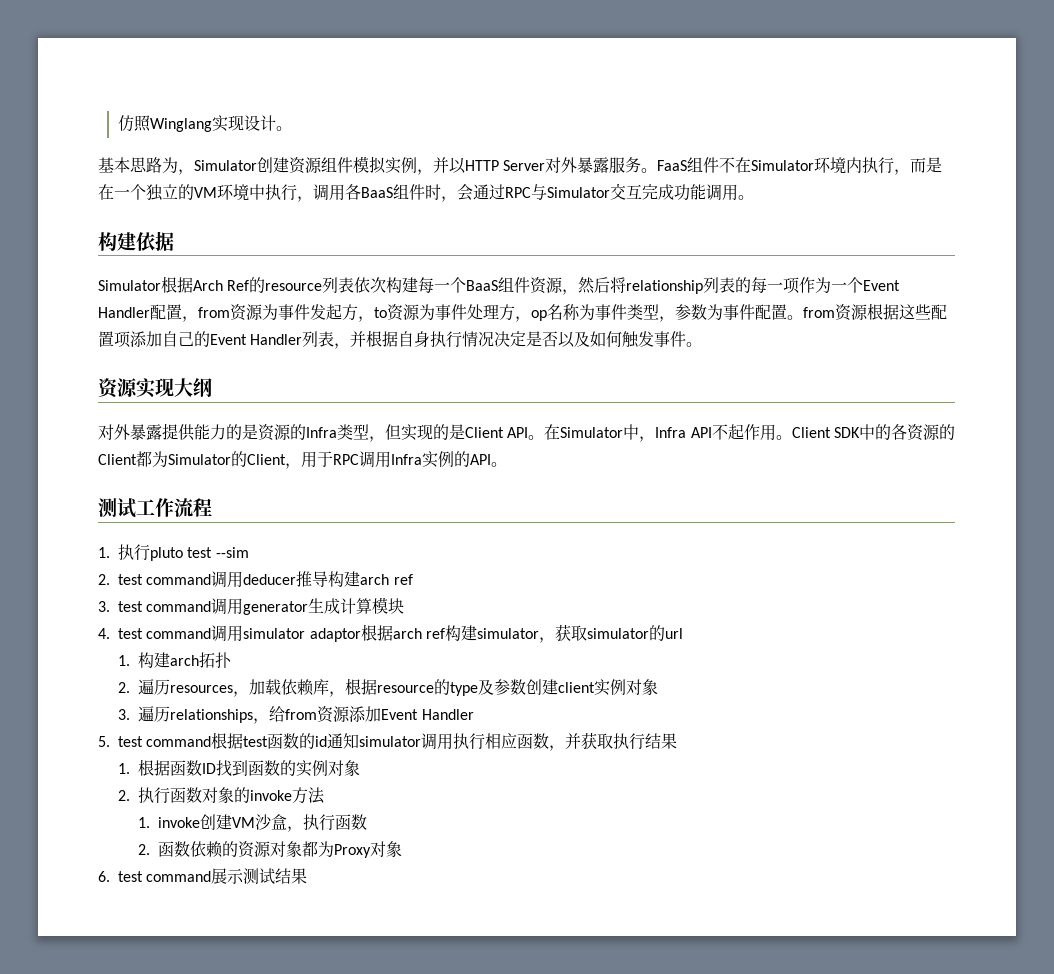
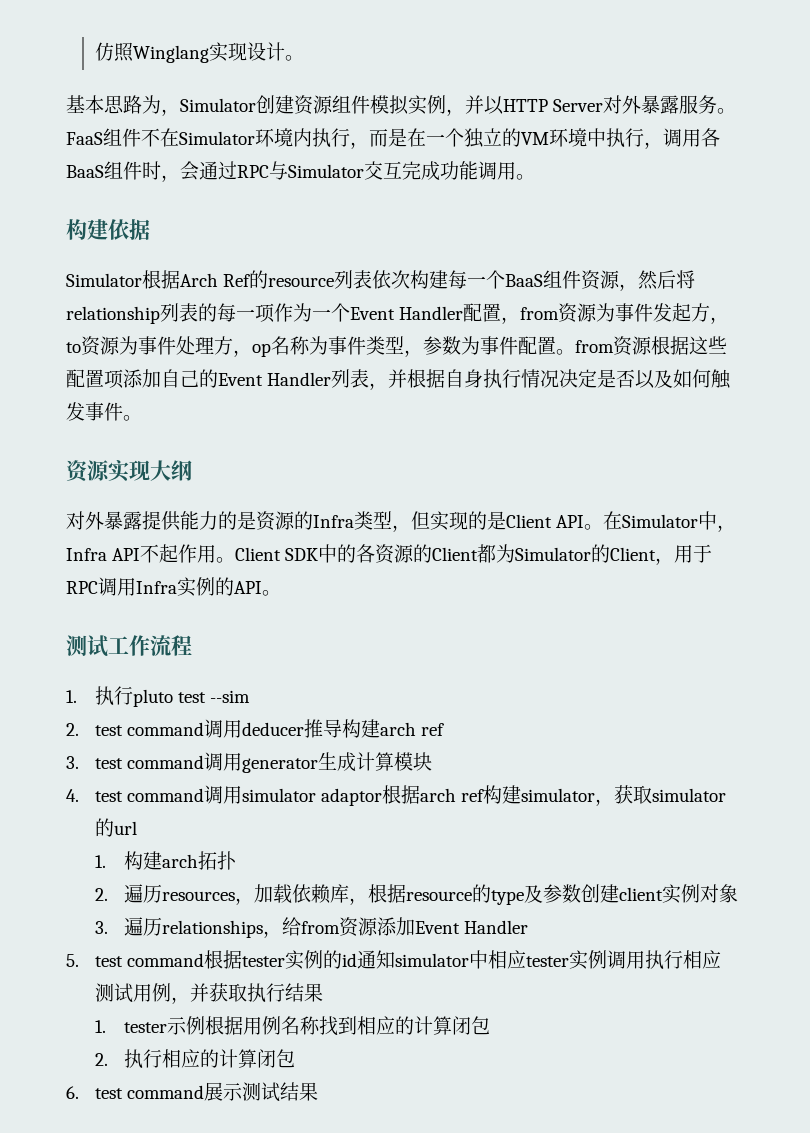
- 5. test command根据test函数的id通知simulator调用执行相应函数，并获取执行结果
+ 5. test command根据tester实例的id通知simulator中相应tester实例调用执行相应测试用例，并获取执行结果
- 1.根据函数ID找到函数的实例对象
- 2.执行函数对象的invoke方法
- 1. invoke创建VM沙盒，执行函数
- 2.函数依赖的资源对象都为Proxy对象
+ 1. tester示例根据用例名称找到相应的计算闭包
+ 2.执行相应的计算闭包

